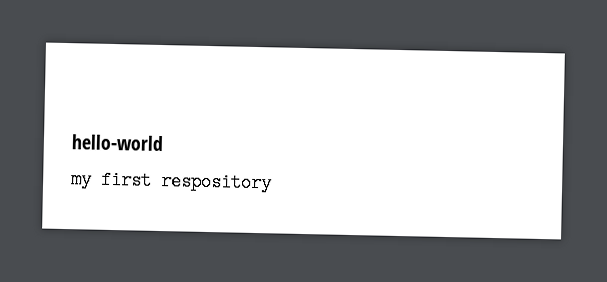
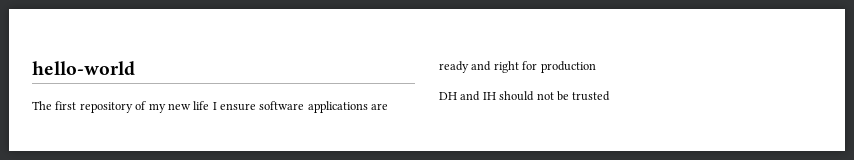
- my first respository
+ The first repository of my new life I ensure software applications are ready and right for production
+ DH and IH should not be trusted

